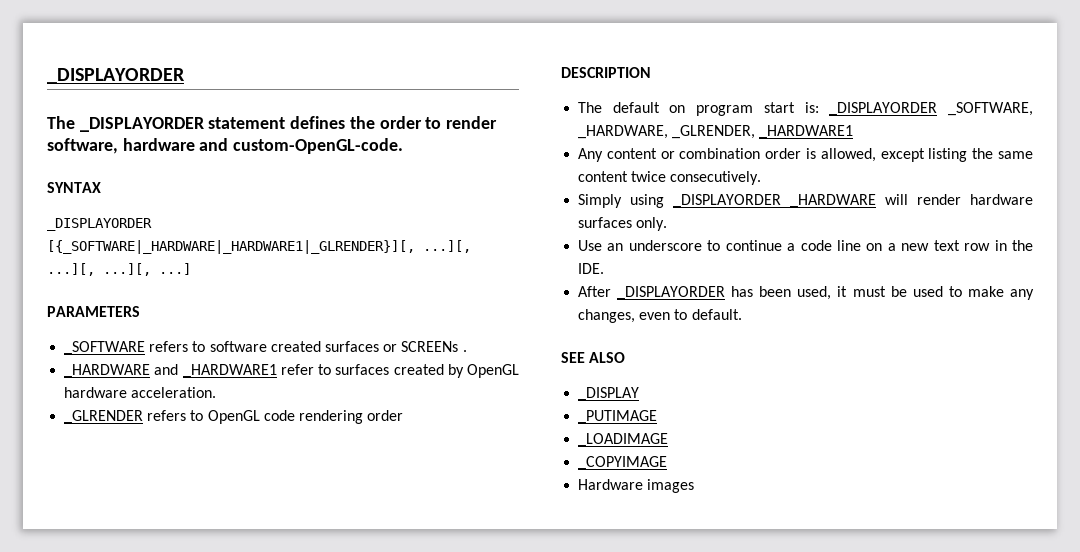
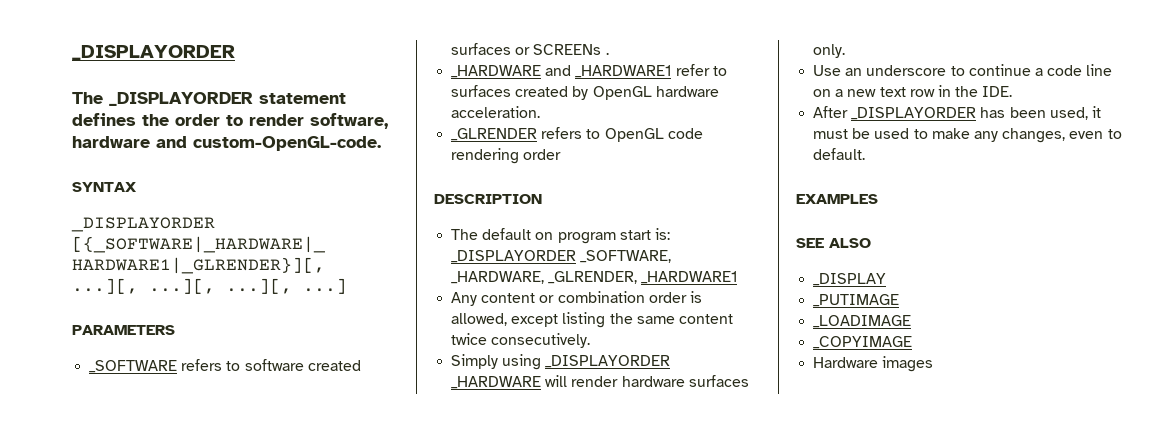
+ EXAMPLES

